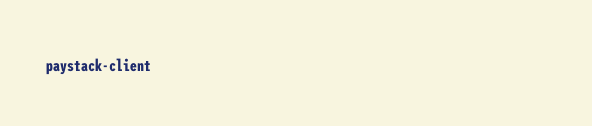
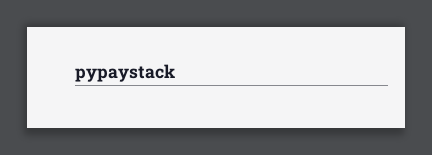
- paystack-client
+ pypaystack

